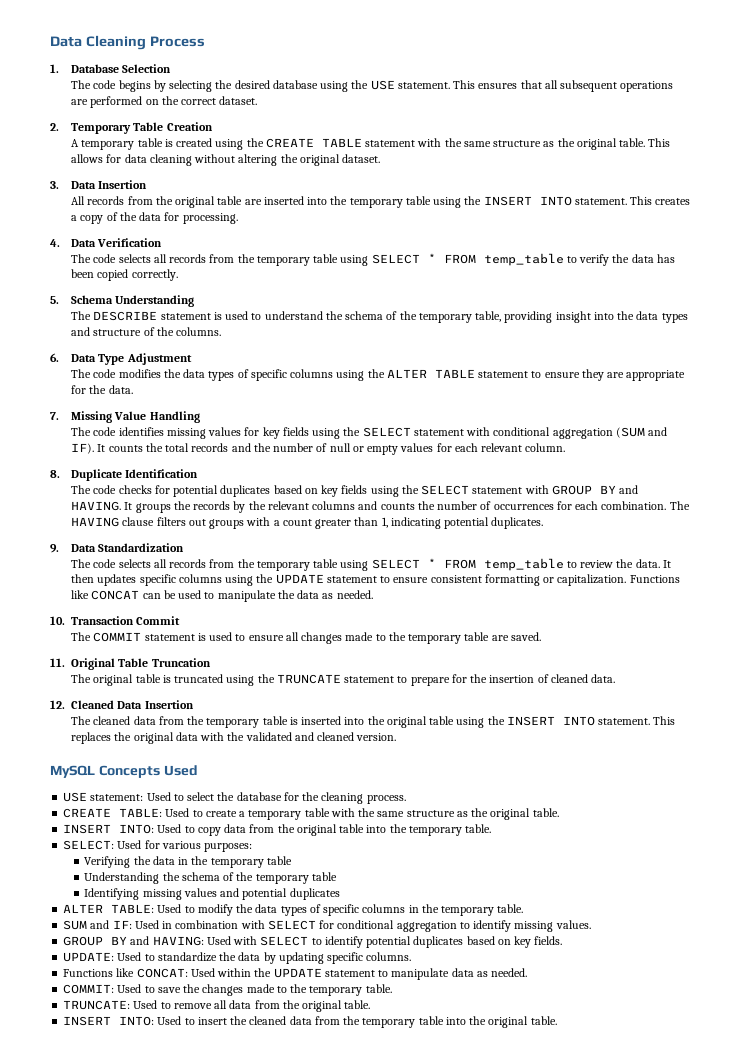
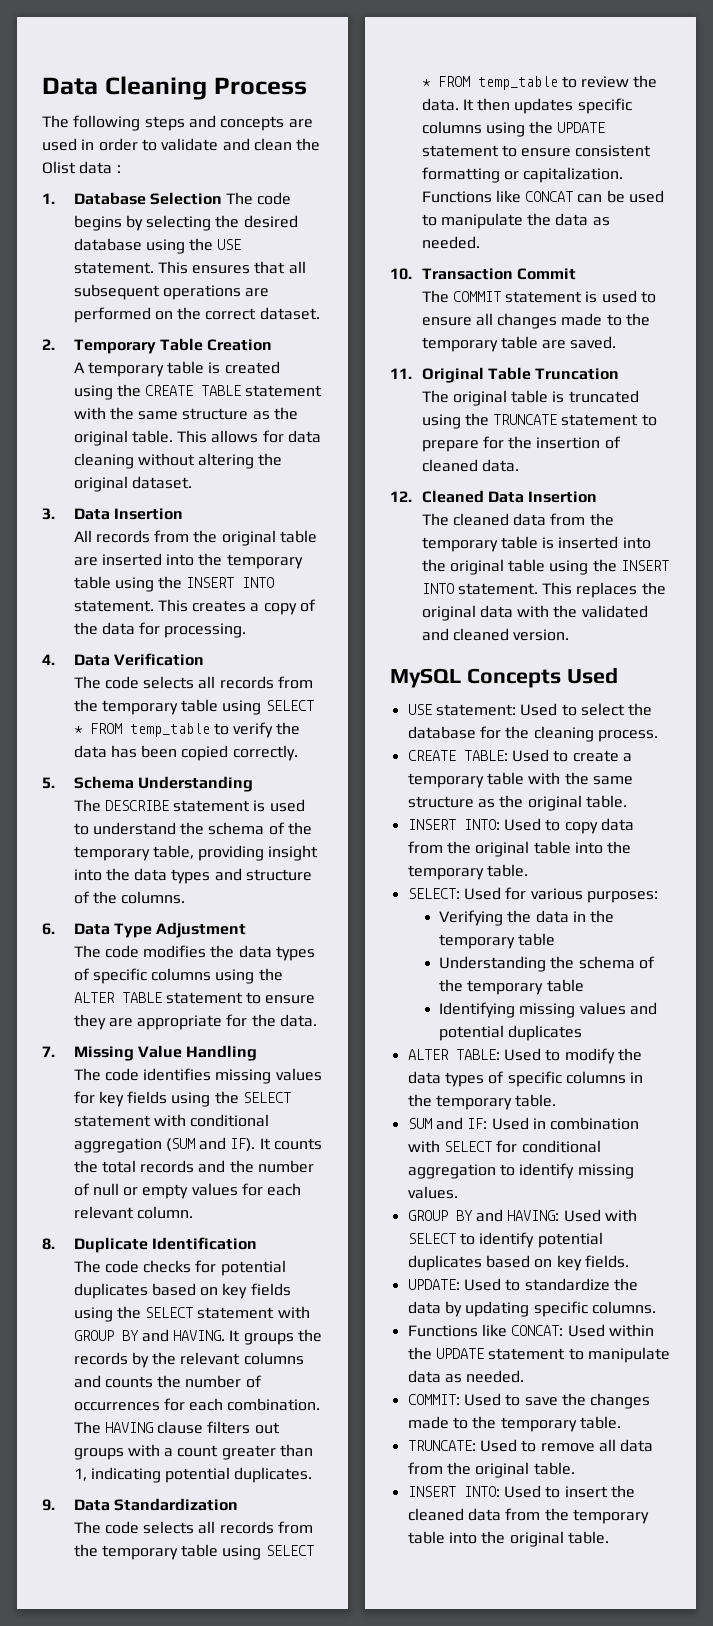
+ The following steps and concepts are used in order to validate and clean the Olist data :
- 1. Database Selection
- The code begins by selecting the desired database using the USE statement.
+ 1. Database Selection The code begins by selecting the desired database using the USE statement.

